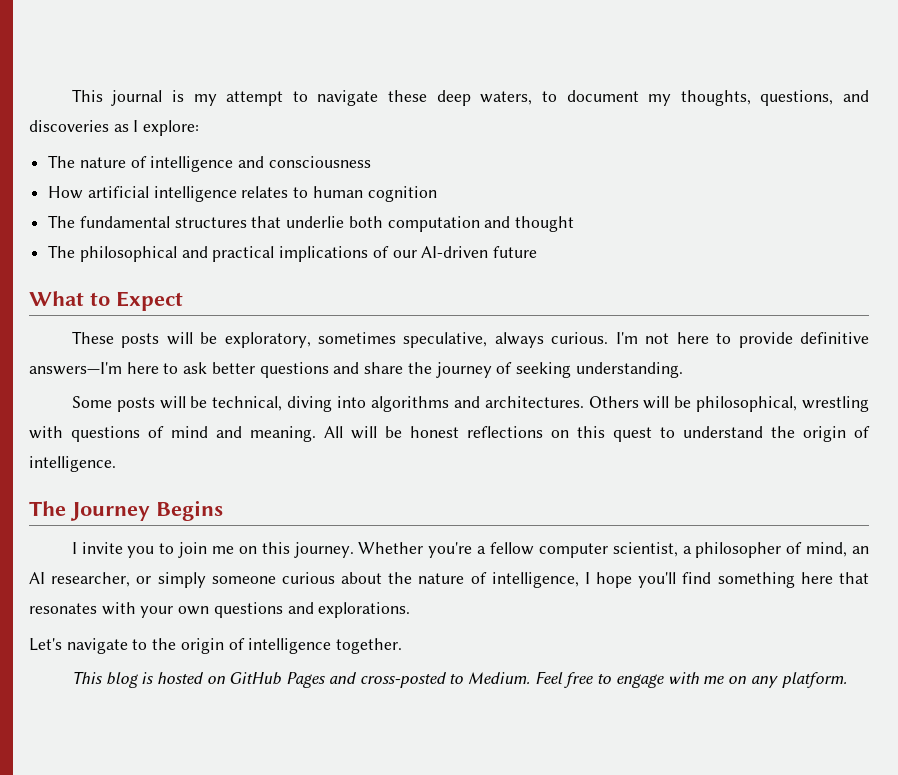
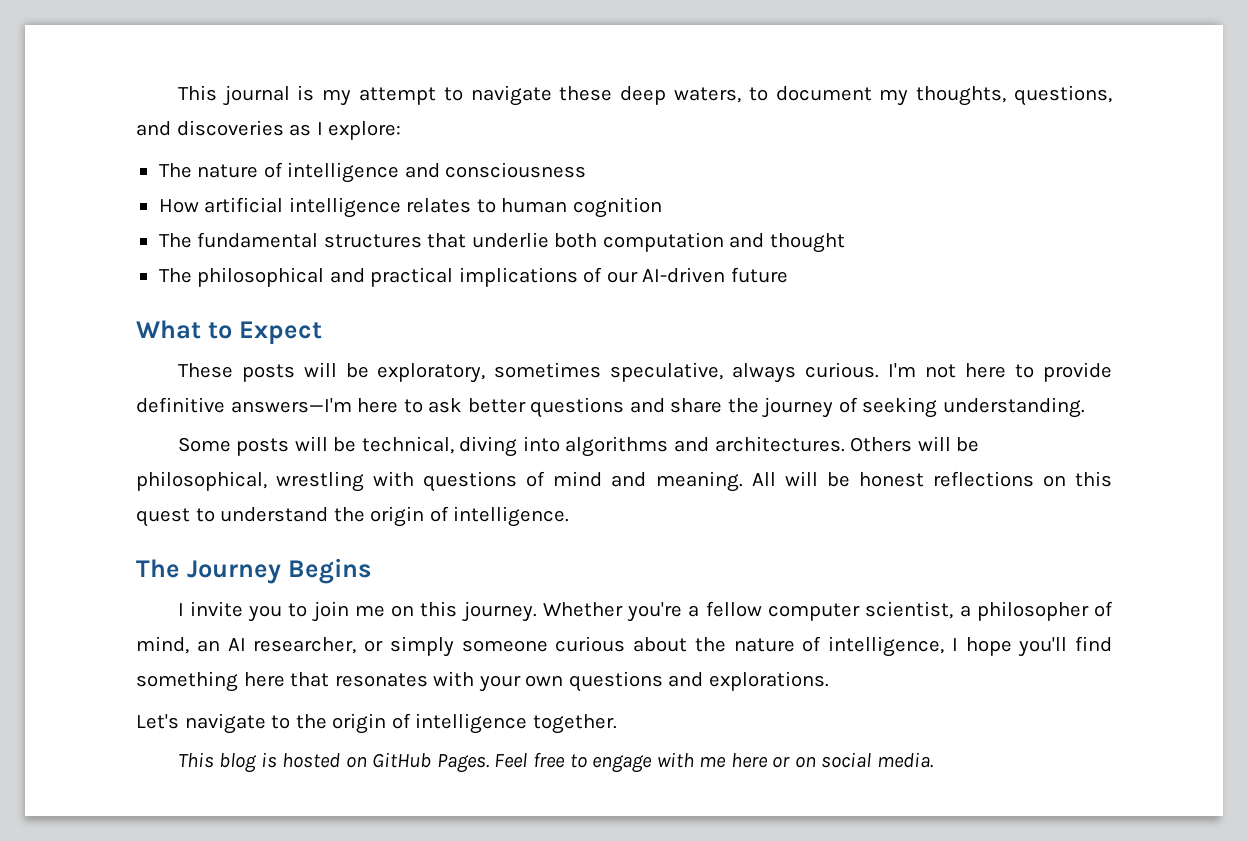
- This blog is hosted on GitHub Pages and cross-posted to Medium.
+ This blog is hosted on GitHub Pages.
- Feel free to engage with me on any platform.
+ Feel free to engage with me here or on social media.

